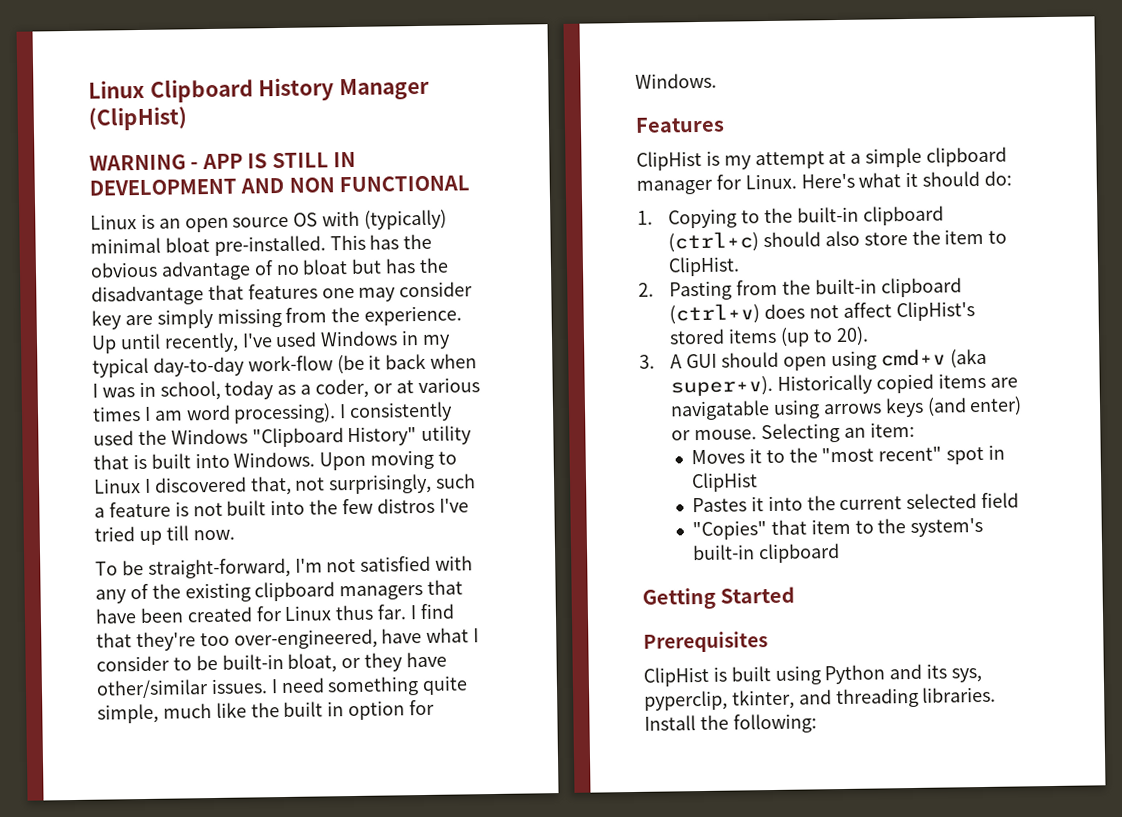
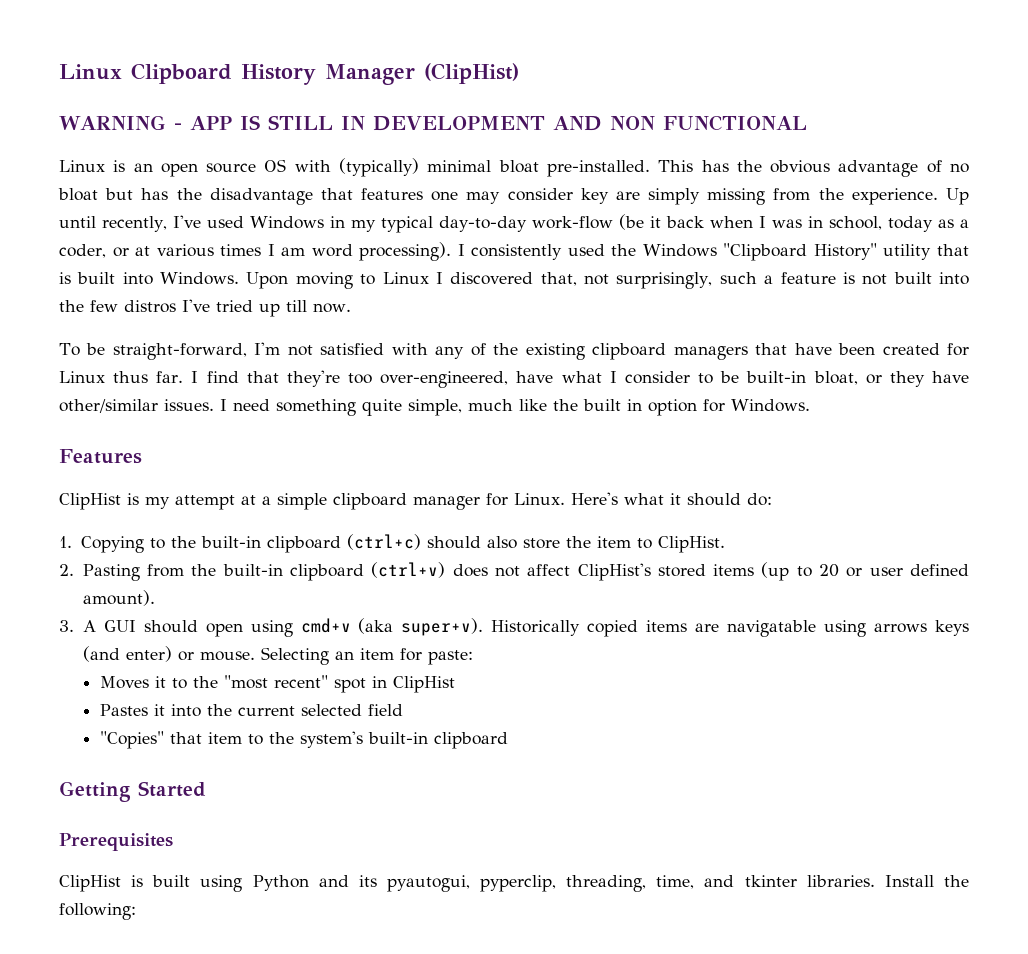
- 2. Pasting from the built-in clipboard (ctrl+v) does not affect ClipHist's stored items (up to 20).
+ 2. Pasting from the built-in clipboard (ctrl+v) does not affect ClipHist's stored items (up to 20 or user defined amount).
- Selecting an item:
+ Selecting an item for paste:
- ClipHist is built using Python and its sys, pyperclip, tkinter, and threading libraries.
+ ClipHist is built using Python and its pyautogui, pyperclip, threading, time, and tkinter libraries.

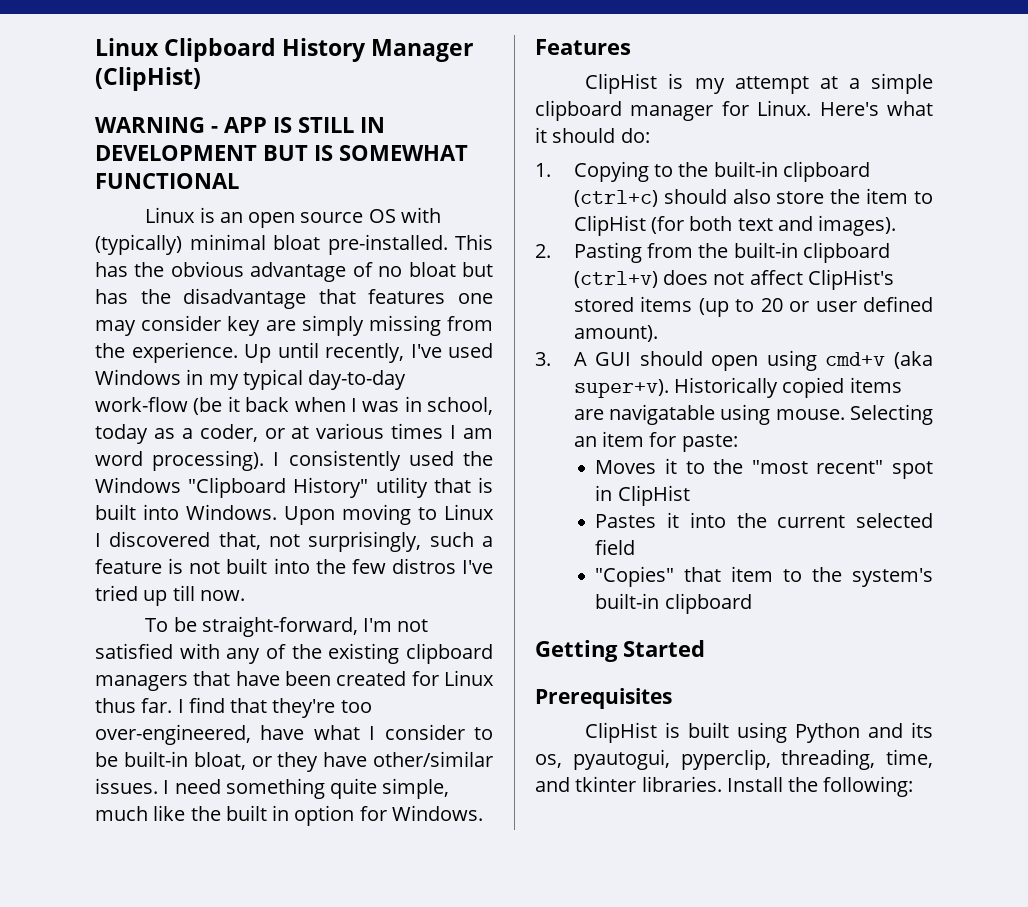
- WARNING - APP IS STILL IN DEVELOPMENT AND NON FUNCTIONAL
+ WARNING - APP IS STILL IN DEVELOPMENT BUT IS SOMEWHAT FUNCTIONAL
- 1. Copying to the built-in clipboard (ctrl+c) should also store the item to ClipHist.
+ 1. Copying to the built-in clipboard (ctrl+c) should also store the item to ClipHist (for both text and images).
- Historically copied items are navigatable using arrows keys (and enter) or mouse.
+ Historically copied items are navigatable using mouse.
- ClipHist is built using Python and its pyautogui, pyperclip, threading, time, and tkinter libraries.
+ ClipHist is built using Python and its os, pyautogui, pyperclip, threading, time, and tkinter libraries.

